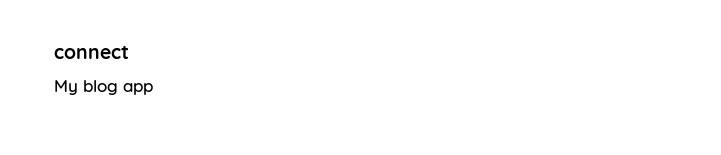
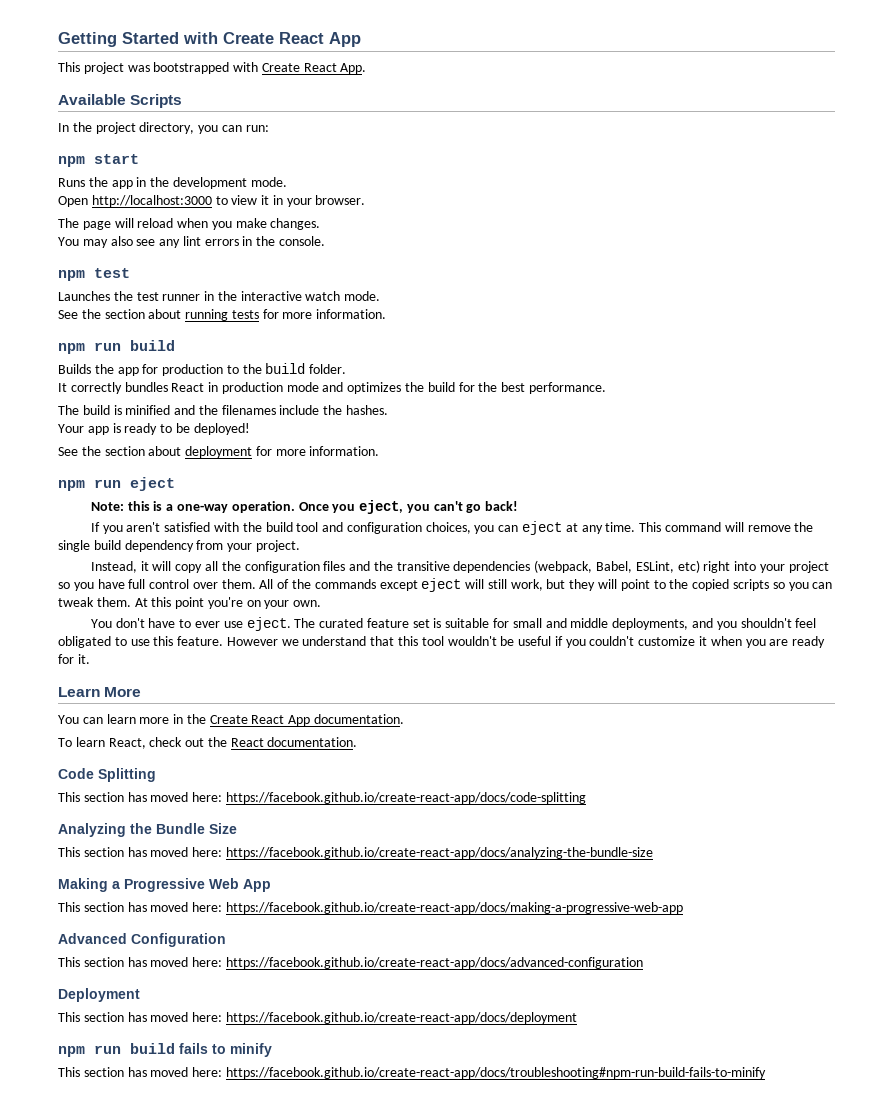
- connect
- My blog app
+ Getting Started with Create React App
+ This project was bootstrapped with Create React App.
+ Available Scripts
+ In the project directory, you can run:
+ npm start
+ Runs the app in the development mode.
+ Open http://localhost:3000 to view it in your browser.
+ The page will reload when you make changes.
+ You may also see any lint errors in the console.
+ npm test
+ Launches the test runner in the interactive watch mode.
+ See the section about running tests for more information.
+ npm run build
+ Builds the app for production to the build folder.
+ It correctly bundles React in production mode and optimizes the build for the best performance.
+ The build is minified and the filenames include the hashes.
+ Your app is ready to be deployed!
+ See the section about deployment for more information.
+ npm run eject
+ Note: this is a one-way operation. Once you eject, you can't go back!
+ If you aren't satisfied with the build tool and configuration choices, you can eject at any time. This command will remove the single build dependency from your project.
+ Instead, it will copy all the configuration files and the transitive dependencies (webpack, Babel, ESLint, etc) right into your project so you have full control over them. All of the commands except eject will still work, but they will point to the copied scripts so you can tweak them. At this point you're on your own.
+ You don't have to ever use eject. The curated feature set is suitable for small and middle deployments, and you shouldn't feel obligated to use this feature. However we understand that this tool wouldn't be useful if you couldn't customize it when you are ready for it.
+ Learn More
+ You can learn more in the Create React App documentation.
+ To learn React, check out the React documentation.
+ Code Splitting
+ This section has moved here: https://facebook.github.io/create-react-app/docs/code-splitting
+ Analyzing the Bundle Size
+ This section has moved here: https://facebook.github.io/create-react-app/docs/analyzing-the-bundle-size
+ Making a Progressive Web App
+ This section has moved here: https://facebook.github.io/create-react-app/docs/making-a-progressive-web-app
+ Advanced Configuration
+ This section has moved here: https://facebook.github.io/create-react-app/docs/advanced-configuration
+ Deployment
+ This section has moved here: https://facebook.github.io/create-react-app/docs/deployment
+ npm run build fails to minify
+ This section has moved here: https://facebook.github.io/create-react-app/docs/troubleshooting#npm-run-build-fails-to-minify

